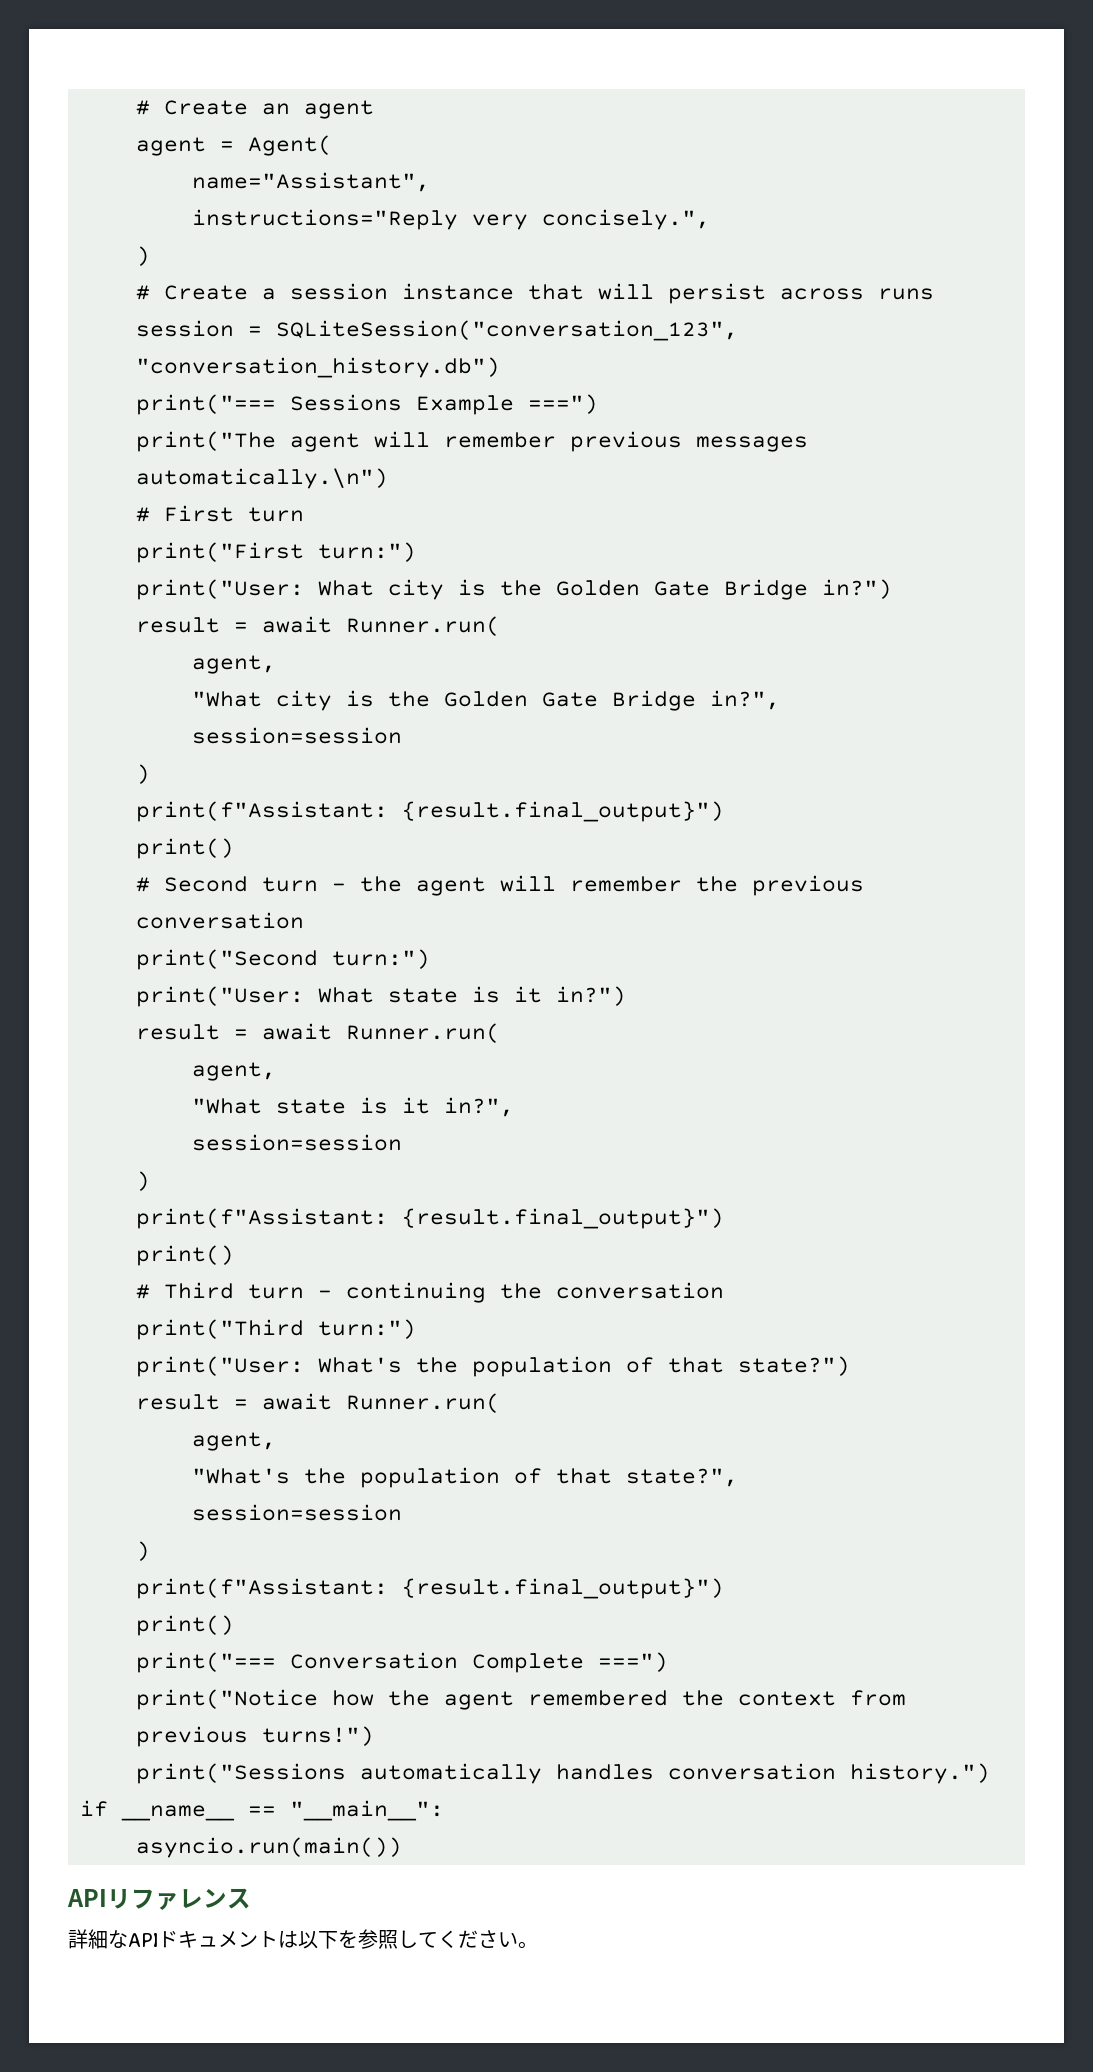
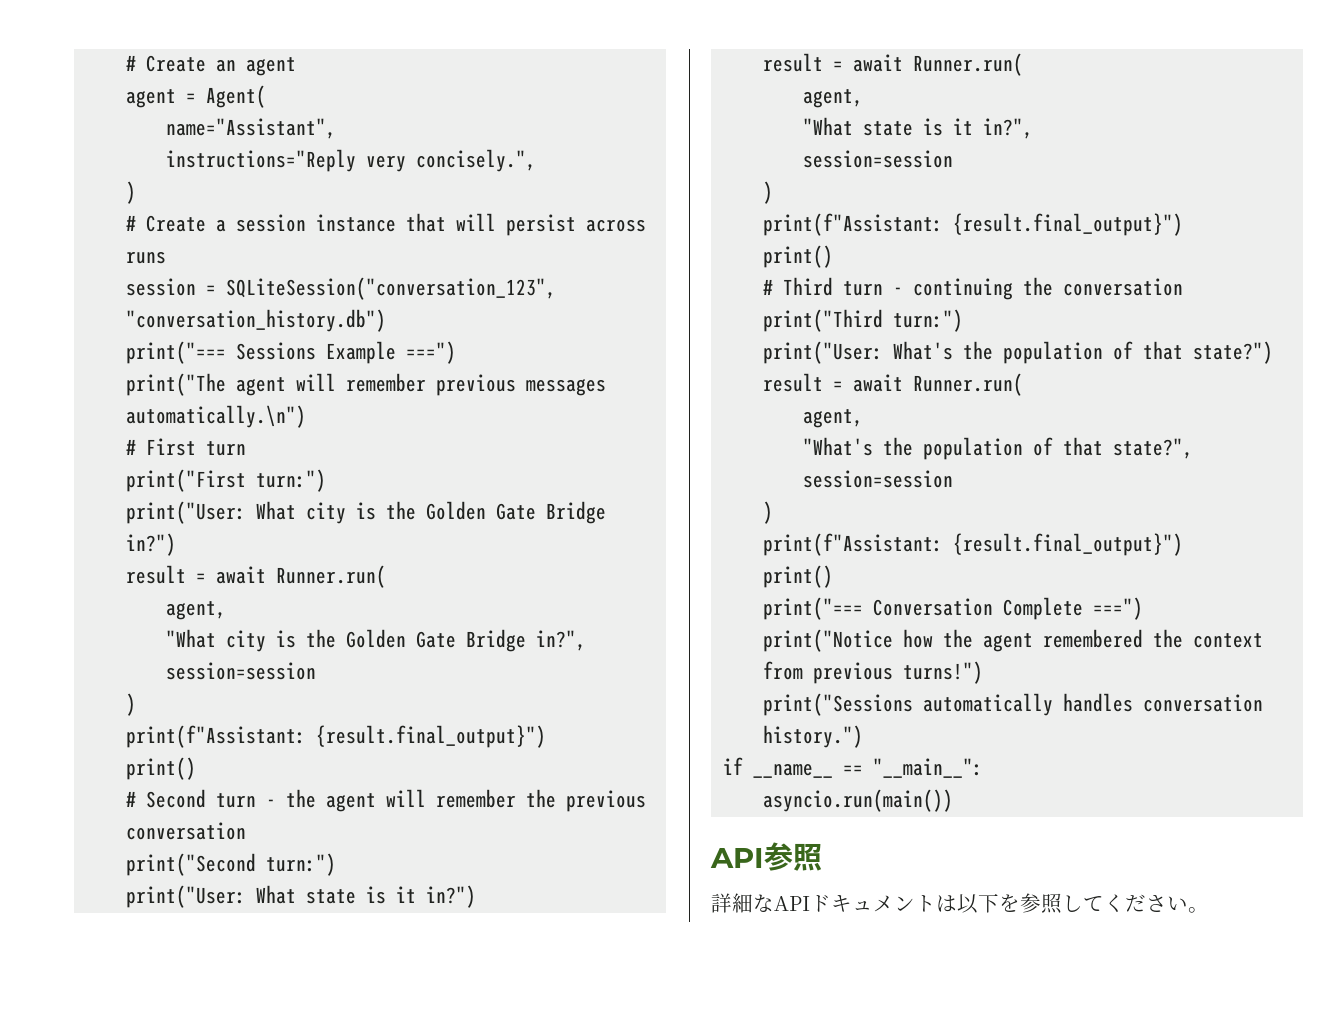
- APIリファレンス
+ API参照

